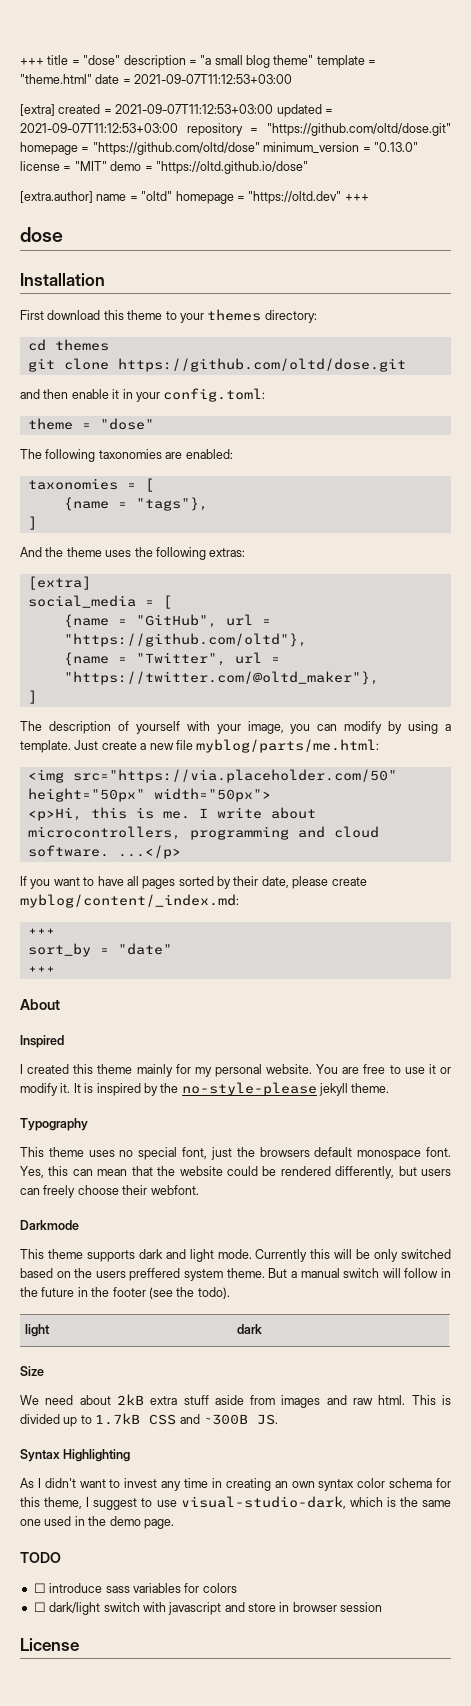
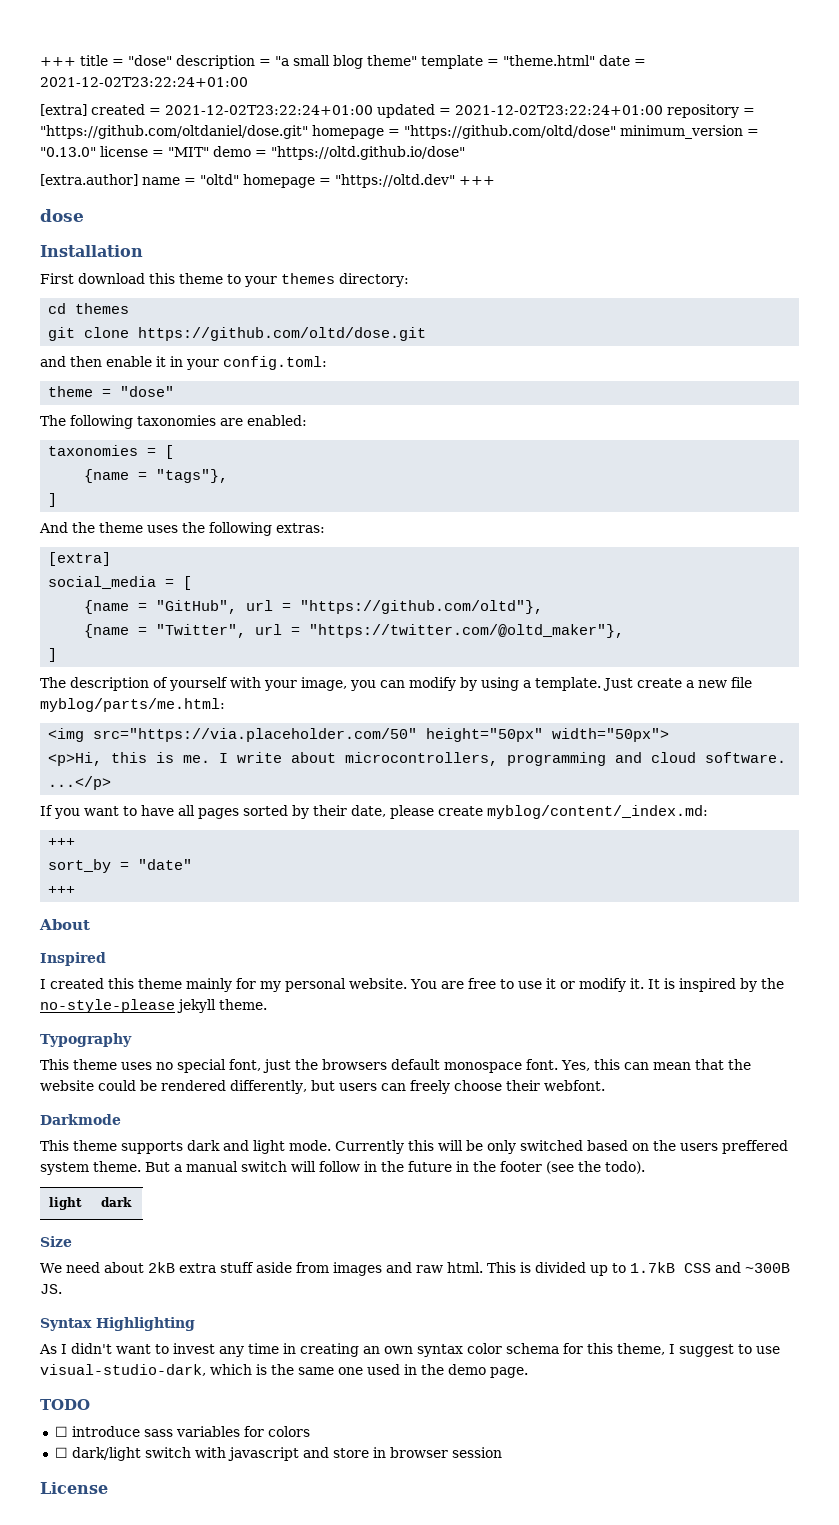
- +++ title = "dose" description = "a small blog theme" template = "theme.html" date = 2021-09-07T11:12:53+03:00
+ +++ title = "dose" description = "a small blog theme" template = "theme.html" date = 2021-12-02T23:22:24+01:00
- [extra] created = 2021-09-07T11:12:53+03:00 updated = 2021-09-07T11:12:53+03:00 repository = "https://github.com/oltd/dose.git" homepage = "https://github.com/oltd/dose" minimum_version = "0.13.0" license = "MIT" demo = "https://oltd.github.io/dose"
+ [extra] created = 2021-12-02T23:22:24+01:00 updated = 2021-12-02T23:22:24+01:00 repository = "https://github.com/oltdaniel/dose.git" homepage = "https://github.com/oltd/dose" minimum_version = "0.13.0" license = "MIT" demo = "https://oltd.github.io/dose"

